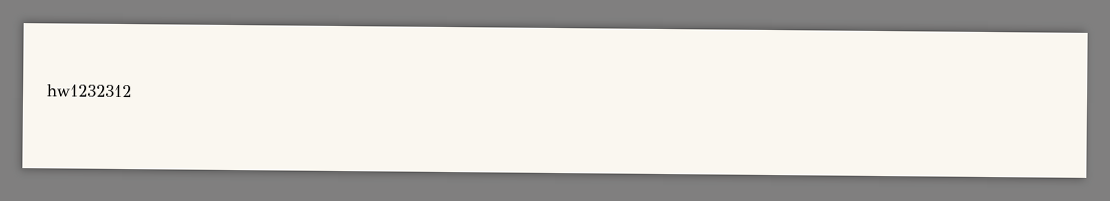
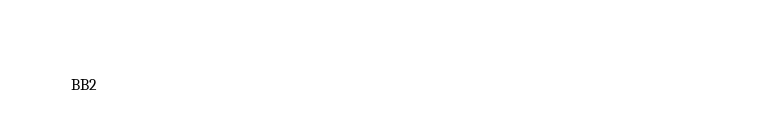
- hw1232312
+ BB2

